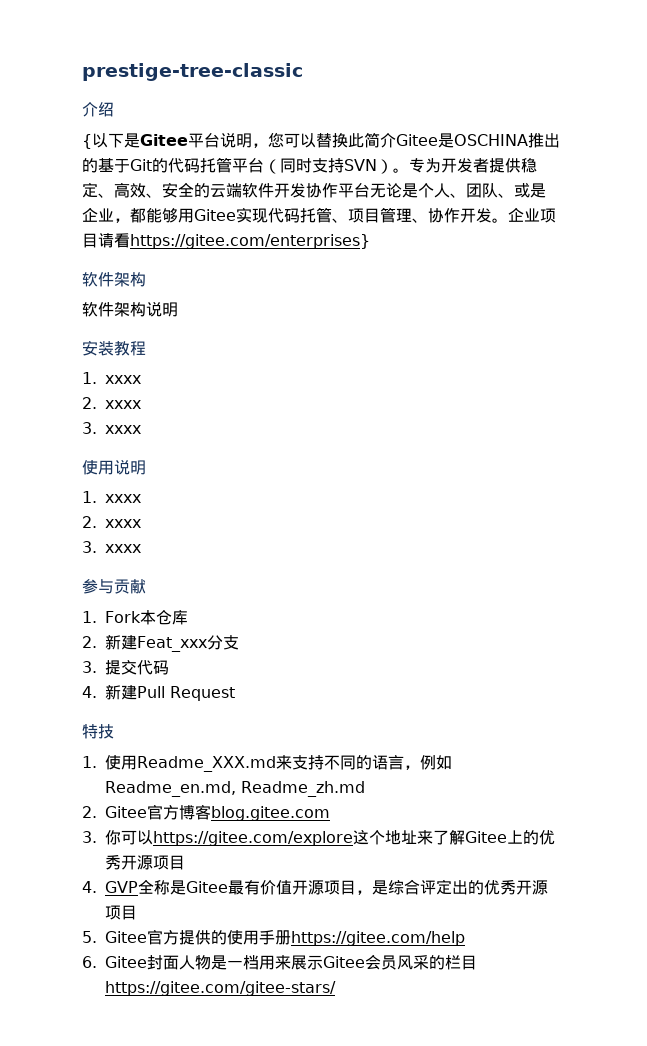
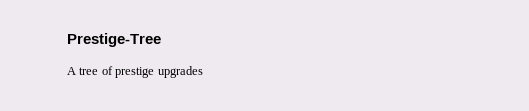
- prestige-tree-classic
- 介绍
- {以下是Gitee平台说明，您可以替换此简介Gitee是OSCHINA推出的基于Git的代码托管平台（同时支持SVN）。专为开发者提供稳定、高效、安全的云端软件开发协作平台无论是个人、团队、或是企业，都能够用Gitee实现代码托管、项目管理、协作开发。企业项目请看https://gitee.com/enterprises}
- 软件架构
- 软件架构说明
- 安装教程
- 1. xxxx
- 2. xxxx
- 3. xxxx
- 使用说明
- 1. xxxx
- 2. xxxx
- 3. xxxx
- 参与贡献
- 1. Fork本仓库
- 2.新建Feat_xxx分支
- 3.提交代码
- 4.新建Pull Request
- 特技
- 1.使用Readme_XXX.md来支持不同的语言，例如Readme_en.md, Readme_zh.md
- 2. Gitee官方博客blog.gitee.com
- 3.你可以https://gitee.com/explore这个地址来了解Gitee上的优秀开源项目
- 4. GVP全称是Gitee最有价值开源项目，是综合评定出的优秀开源项目
- 5. Gitee官方提供的使用手册https://gitee.com/help
- 6. Gitee封面人物是一档用来展示Gitee会员风采的栏目https://gitee.com/gitee-stars/
+ Prestige-Tree
+ A tree of prestige upgrades

